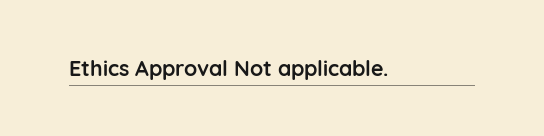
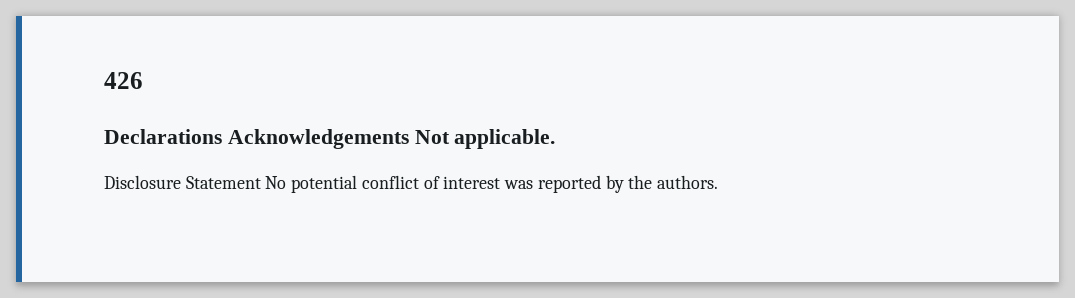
- Ethics Approval Not applicable.
+ 426
+ Declarations Acknowledgements Not applicable.
+ Disclosure Statement No potential conflict of interest was reported by the authors.

